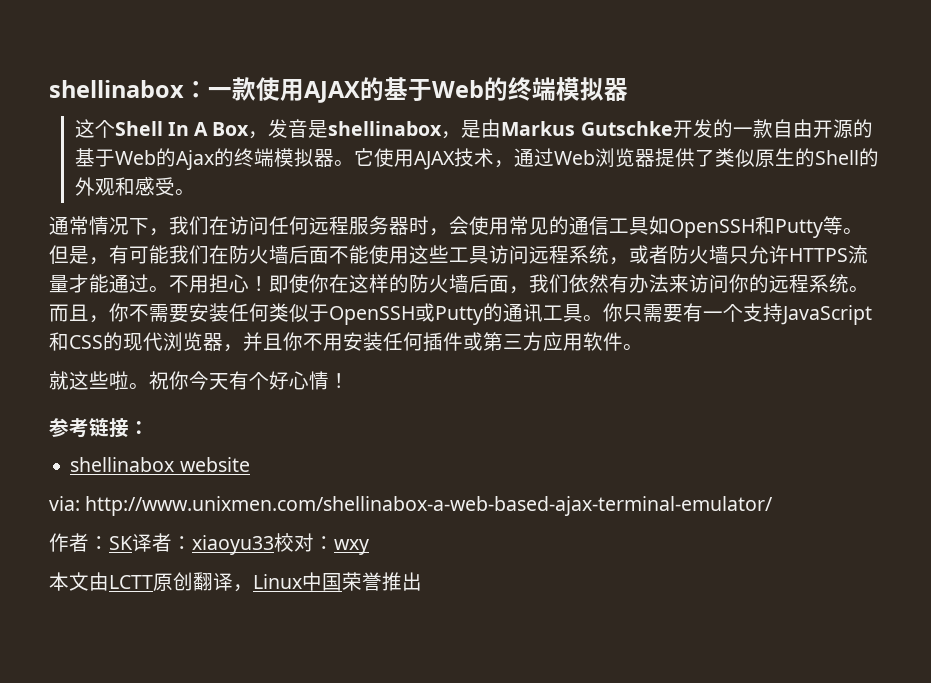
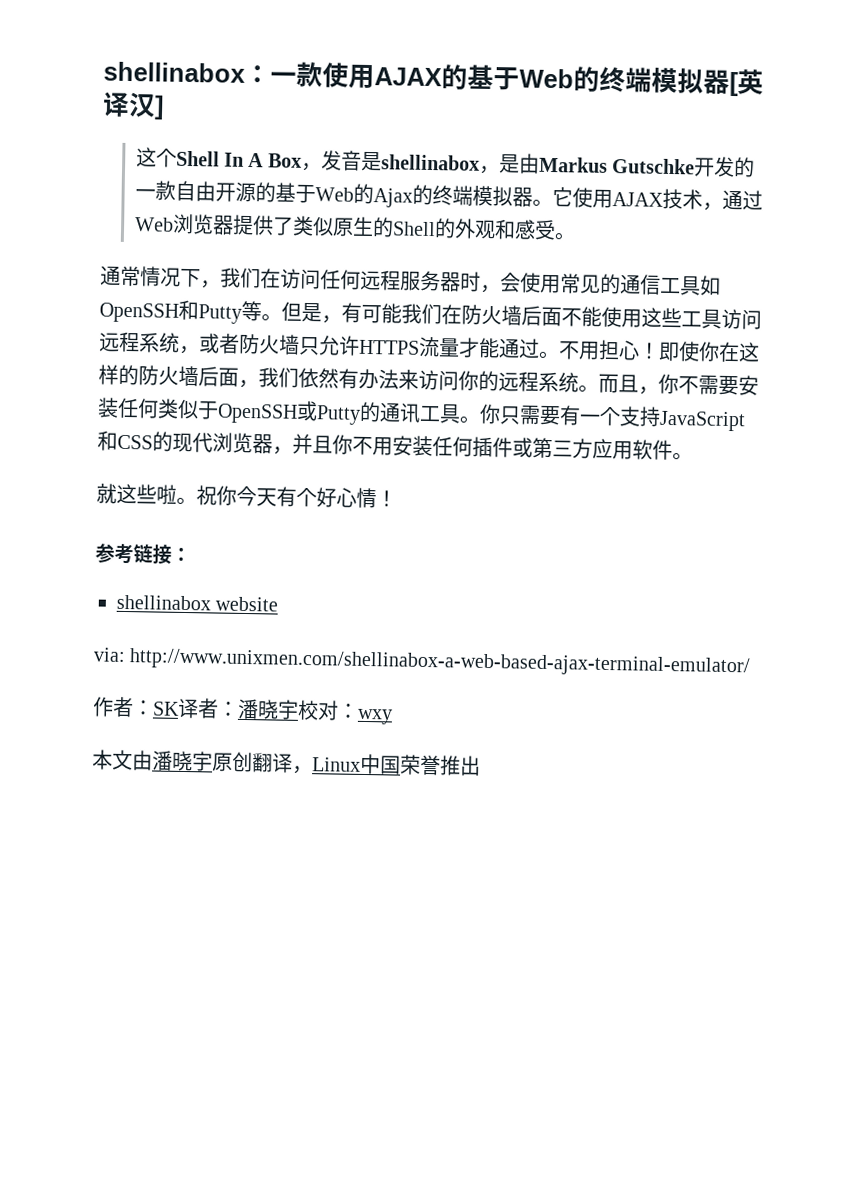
- shellinabox：一款使用AJAX的基于Web的终端模拟器
+ shellinabox：一款使用AJAX的基于Web的终端模拟器[英译汉]
- 作者：SK译者：xiaoyu33校对：wxy
+ 作者：SK译者：潘晓宇校对：wxy
- 本文由LCTT原创翻译，Linux中国荣誉推出
+ 本文由潘晓宇原创翻译，Linux中国荣誉推出

